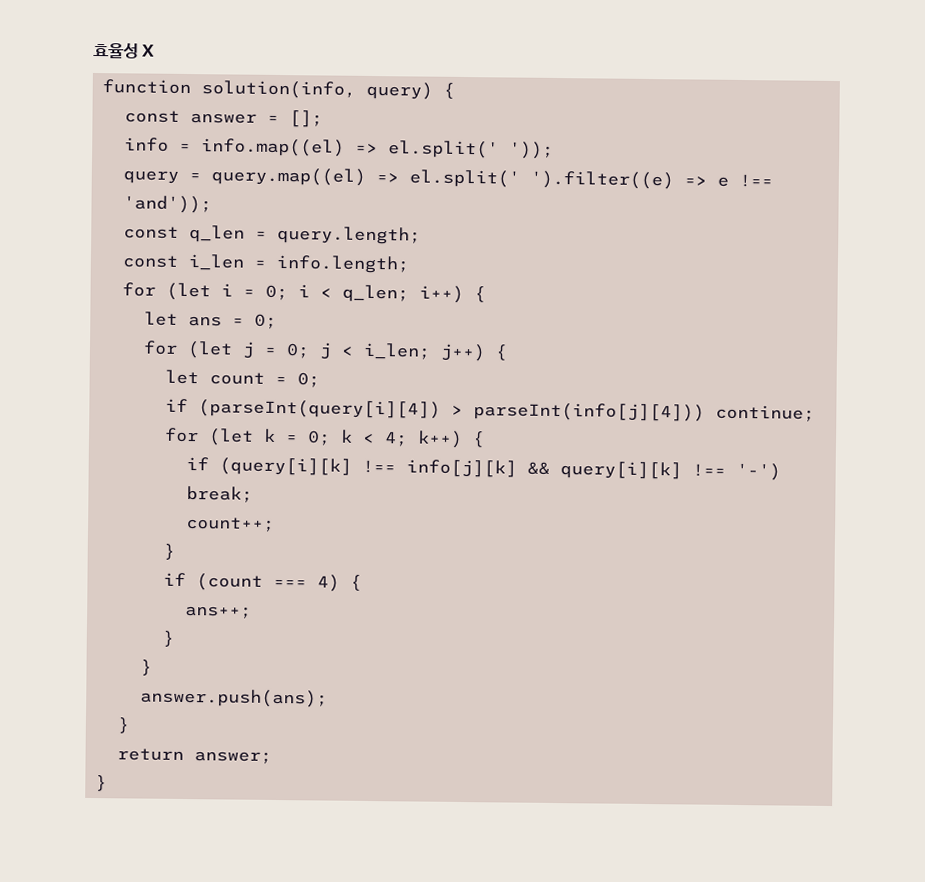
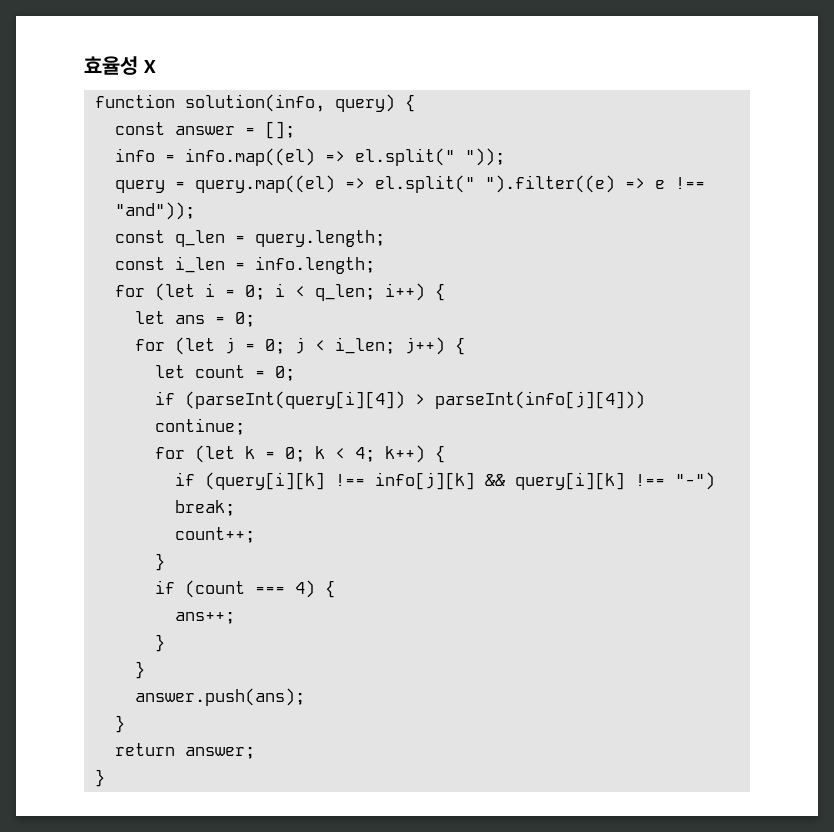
- info = info.map((el) => el.split(' '));
+ info = info.map((el) => el.split(" "));
- query = query.map((el) => el.split(' ').filter((e) => e !== 'and'));
+ query = query.map((el) => el.split(" ").filter((e) => e !== "and"));
- if (query[i][k] !== info[j][k] && query[i][k] !== '-') break;
+ if (query[i][k] !== info[j][k] && query[i][k] !== "-") break;

